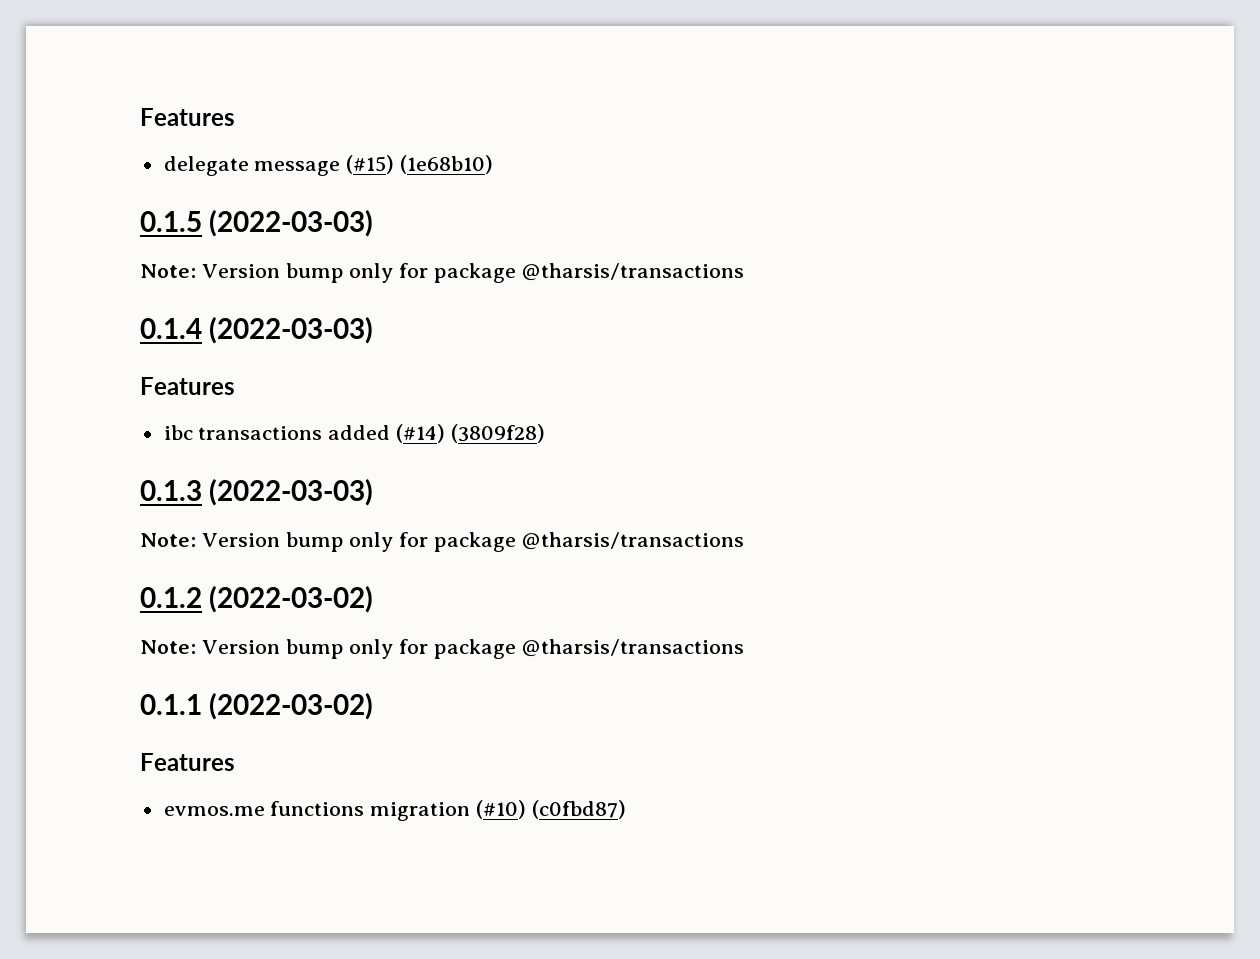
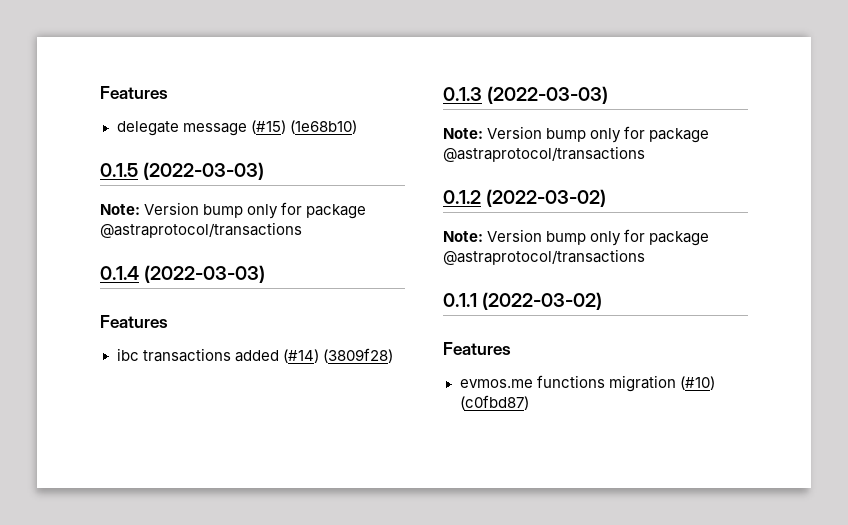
  0.1.5 (2022-03-03)
- Note: Version bump only for package @tharsis/transactions
+ Note: Version bump only for package @astraprotocol/transactions
  0.1.3 (2022-03-03)
- Note: Version bump only for package @tharsis/transactions
+ Note: Version bump only for package @astraprotocol/transactions
  0.1.2 (2022-03-02)
- Note: Version bump only for package @tharsis/transactions
+ Note: Version bump only for package @astraprotocol/transactions

